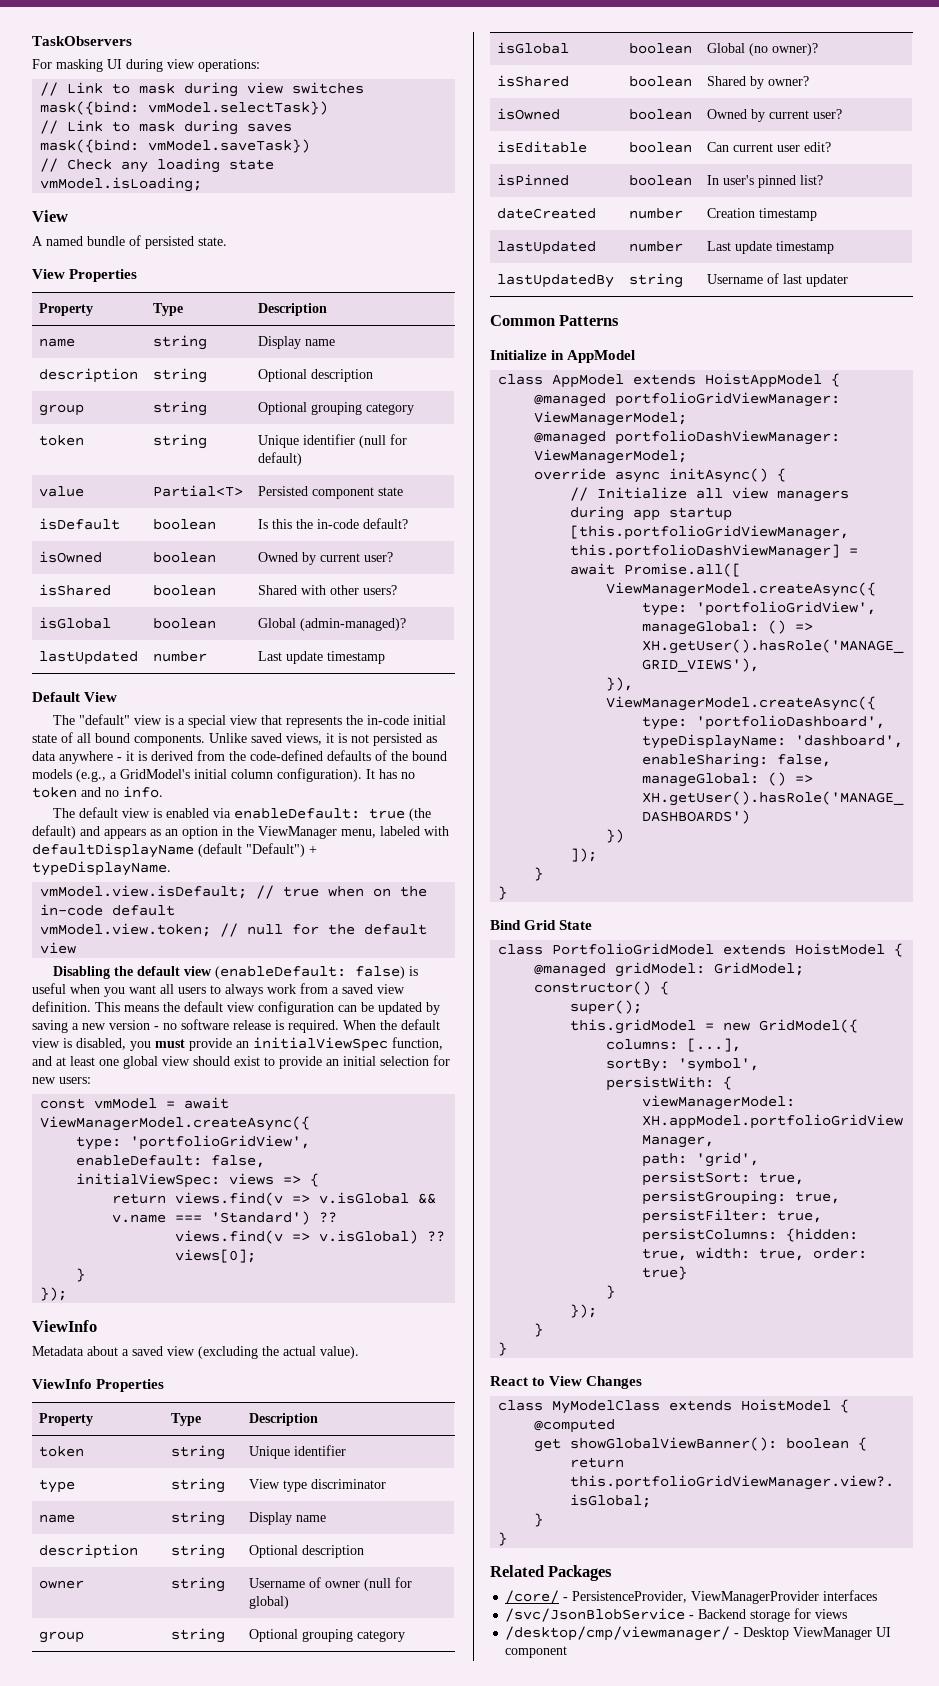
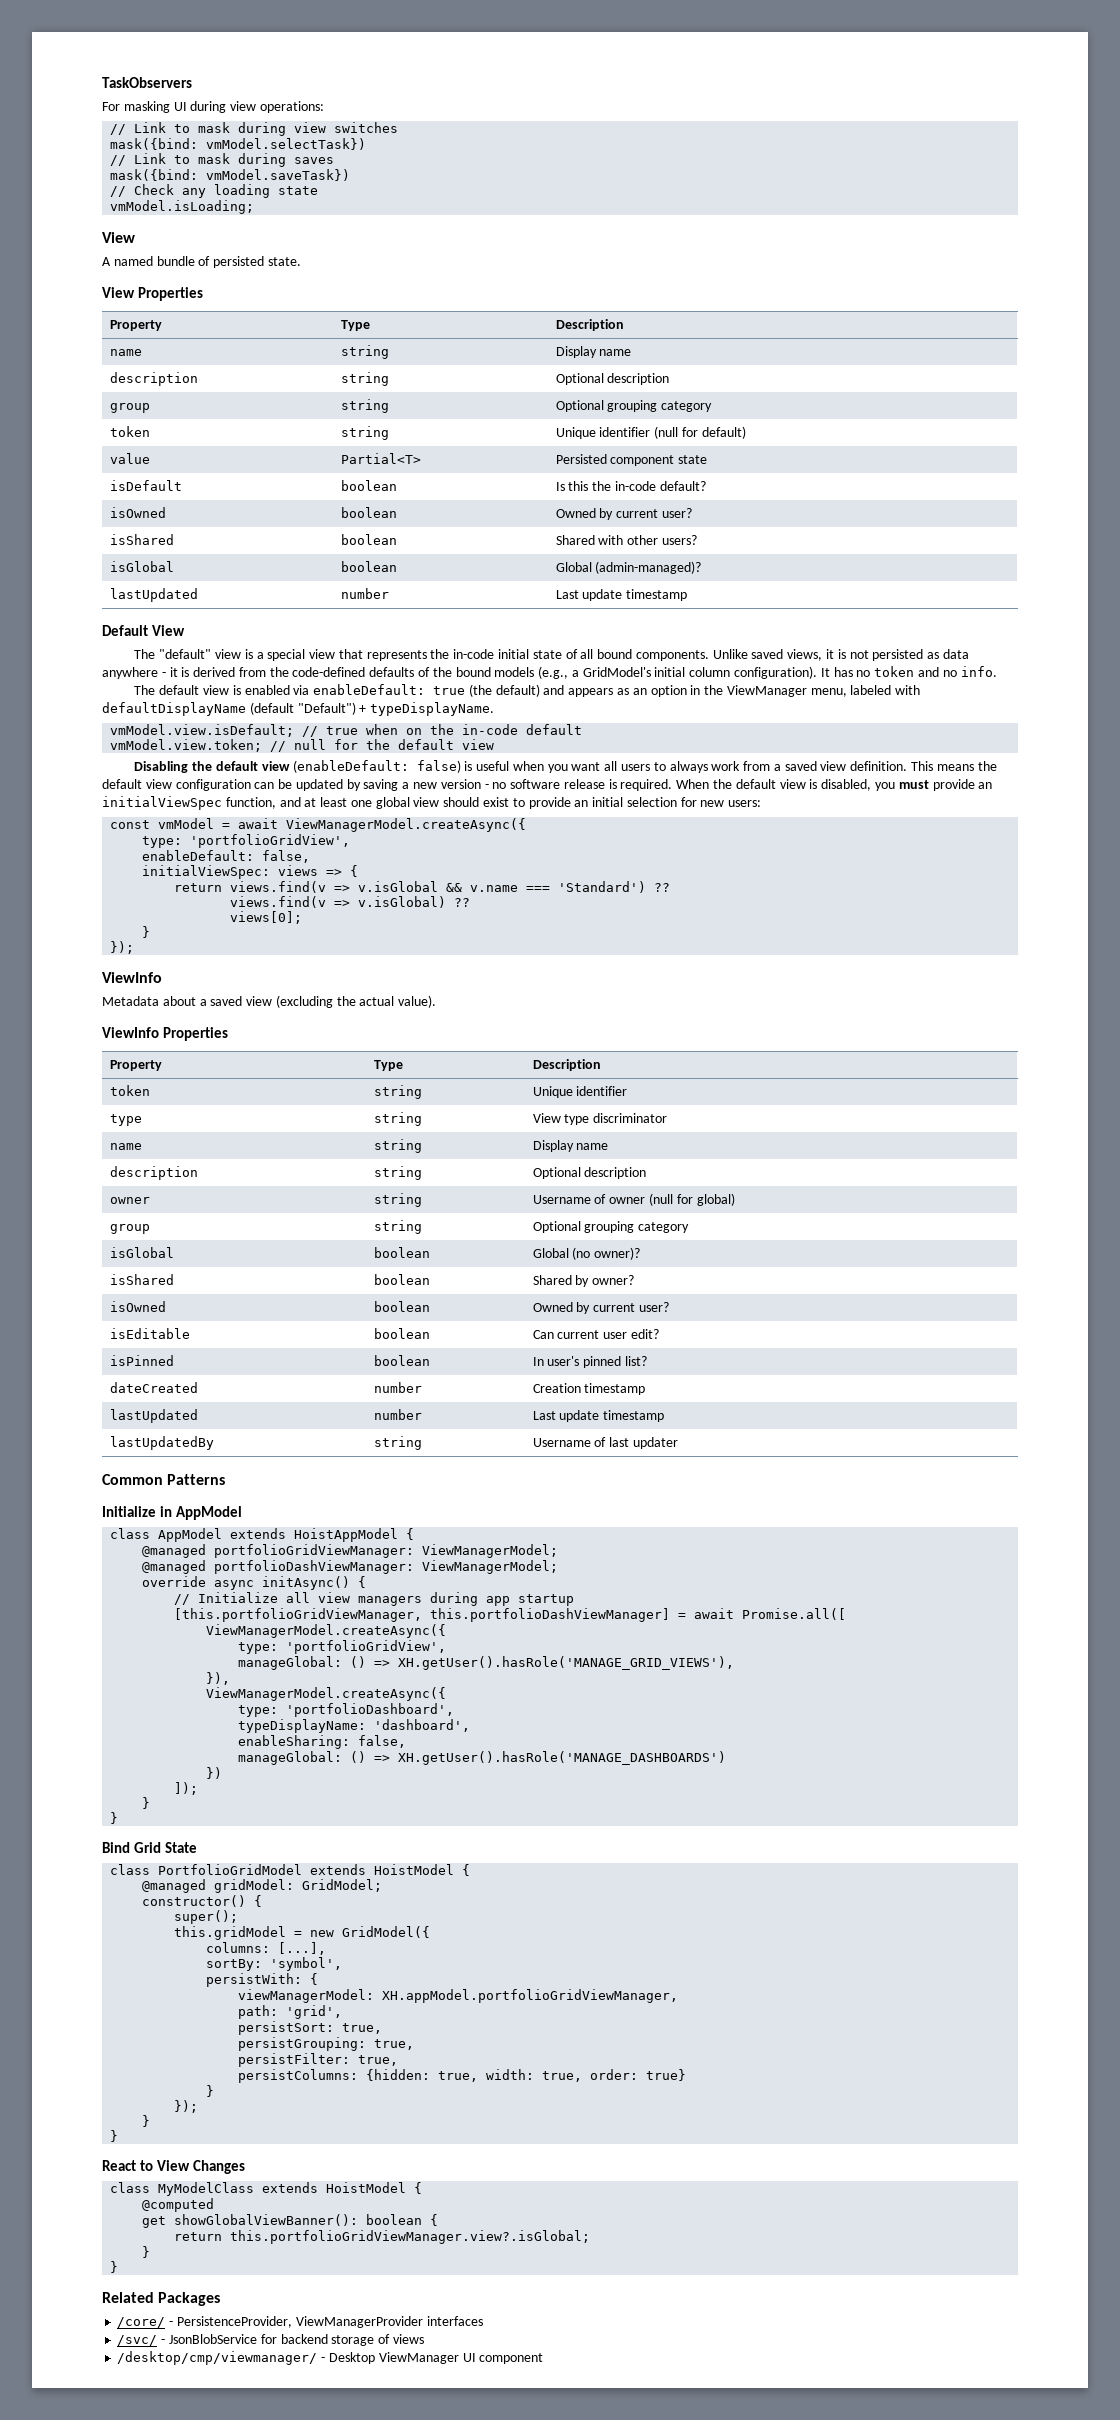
- /svc/JsonBlobService - Backend storage for views
+ /svc/ - JsonBlobService for backend storage of views

